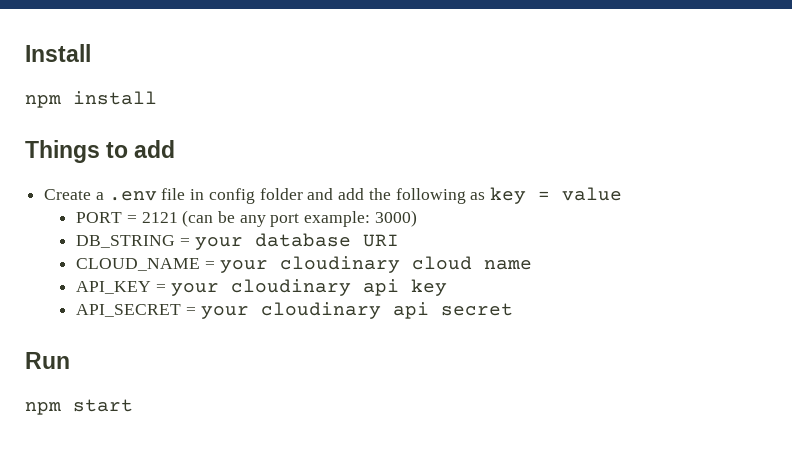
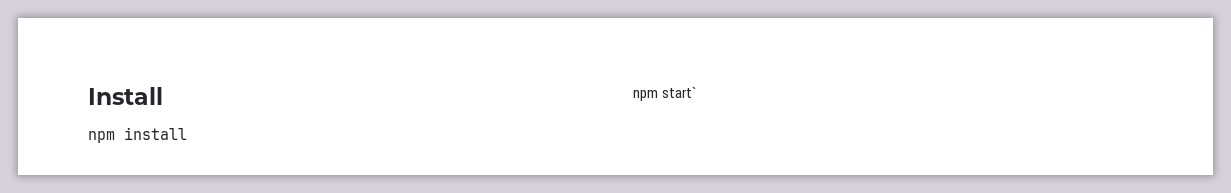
- Things to add
- Create a .env file in config folder and add the following as key = value
- PORT = 2121 (can be any port example: 3000)
- DB_STRING = your database URI
- CLOUD_NAME = your cloudinary cloud name
- API_KEY = your cloudinary api key
- API_SECRET = your cloudinary api secret
- Run
- npm start
+ npm start`

